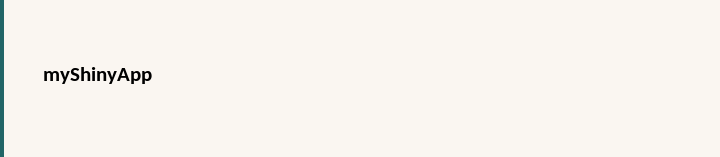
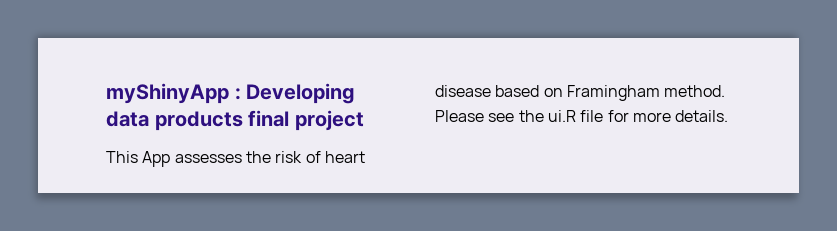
- myShinyApp
+ myShinyApp : Developing data products final project
+ This App assesses the risk of heart disease based on Framingham method. Please see the ui.R file for more details.

